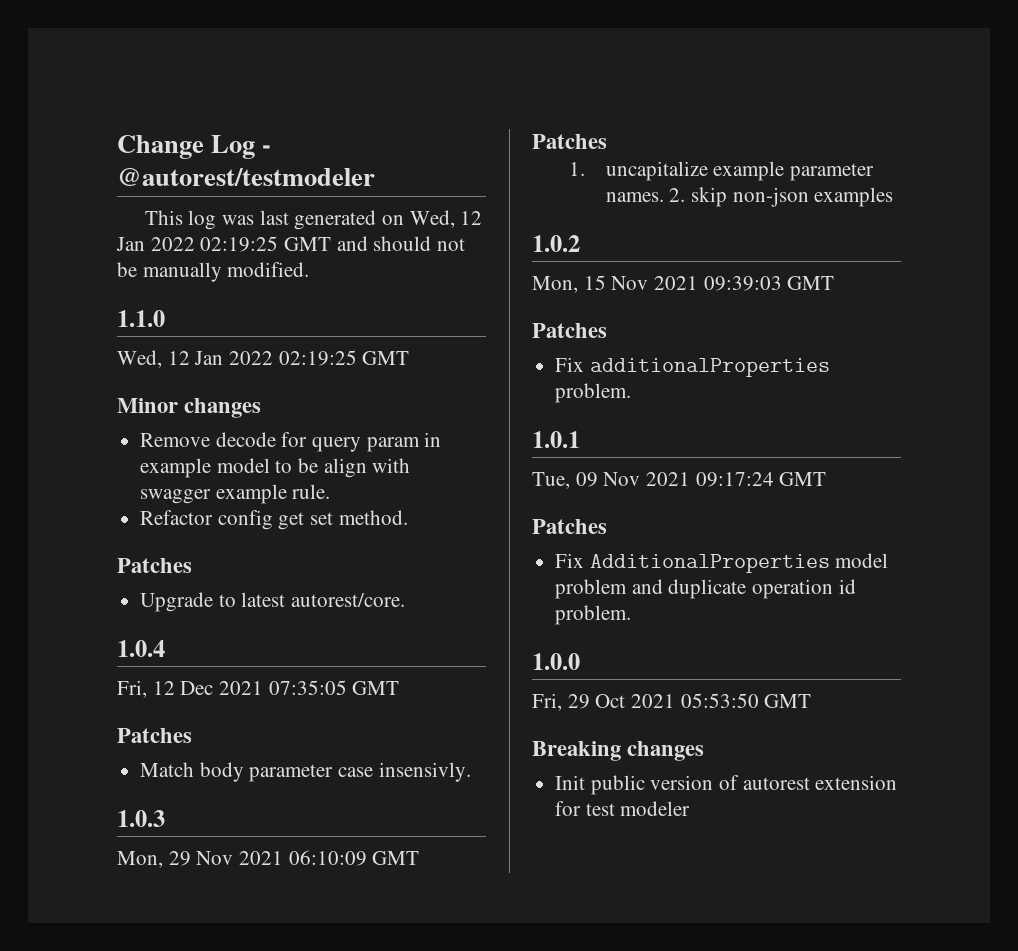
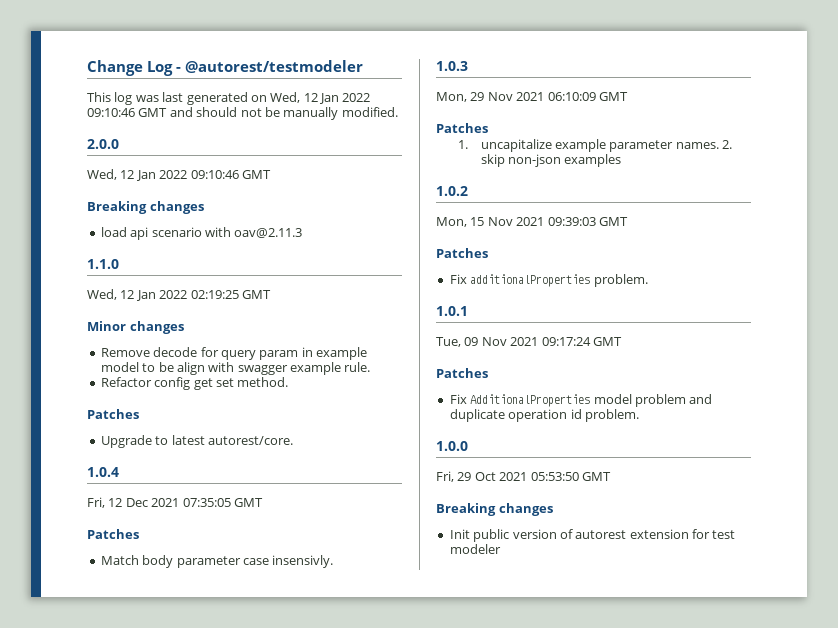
- This log was last generated on Wed, 12 Jan 2022 02:19:25 GMT and should not be manually modified.
+ This log was last generated on Wed, 12 Jan 2022 09:10:46 GMT and should not be manually modified.
+ 2.0.0
+ Wed, 12 Jan 2022 09:10:46 GMT
+ Breaking changes
+ load api scenario with oav@2.11.3

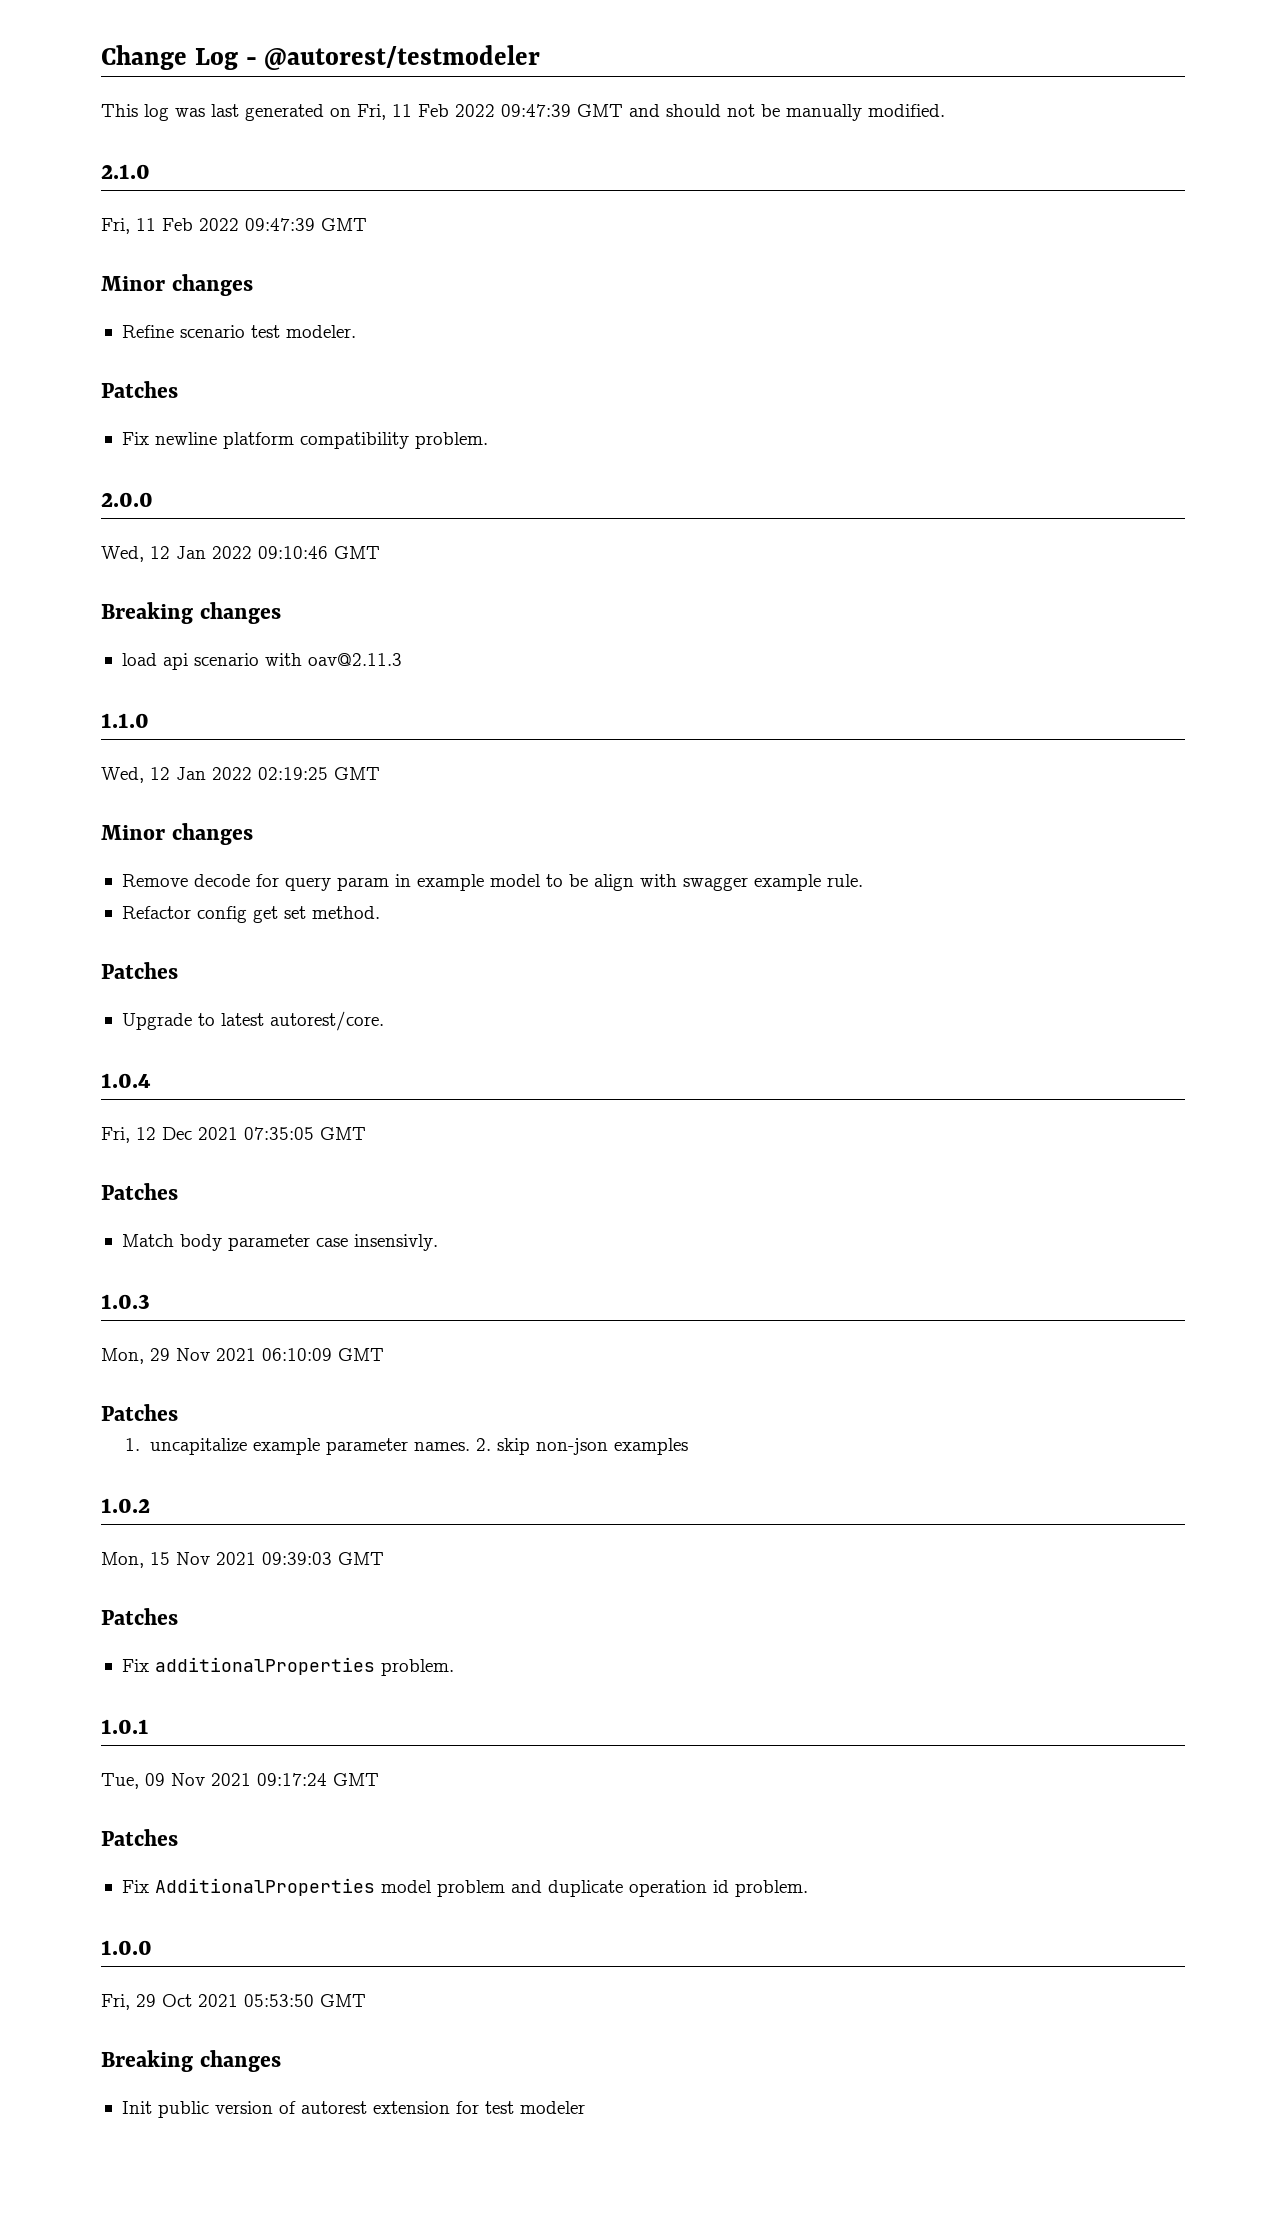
- This log was last generated on Wed, 12 Jan 2022 09:10:46 GMT and should not be manually modified.
+ This log was last generated on Fri, 11 Feb 2022 09:47:39 GMT and should not be manually modified.
+ 2.1.0
+ Fri, 11 Feb 2022 09:47:39 GMT
+ Minor changes
+ Refine scenario test modeler.
+ Patches
+ Fix newline platform compatibility problem.

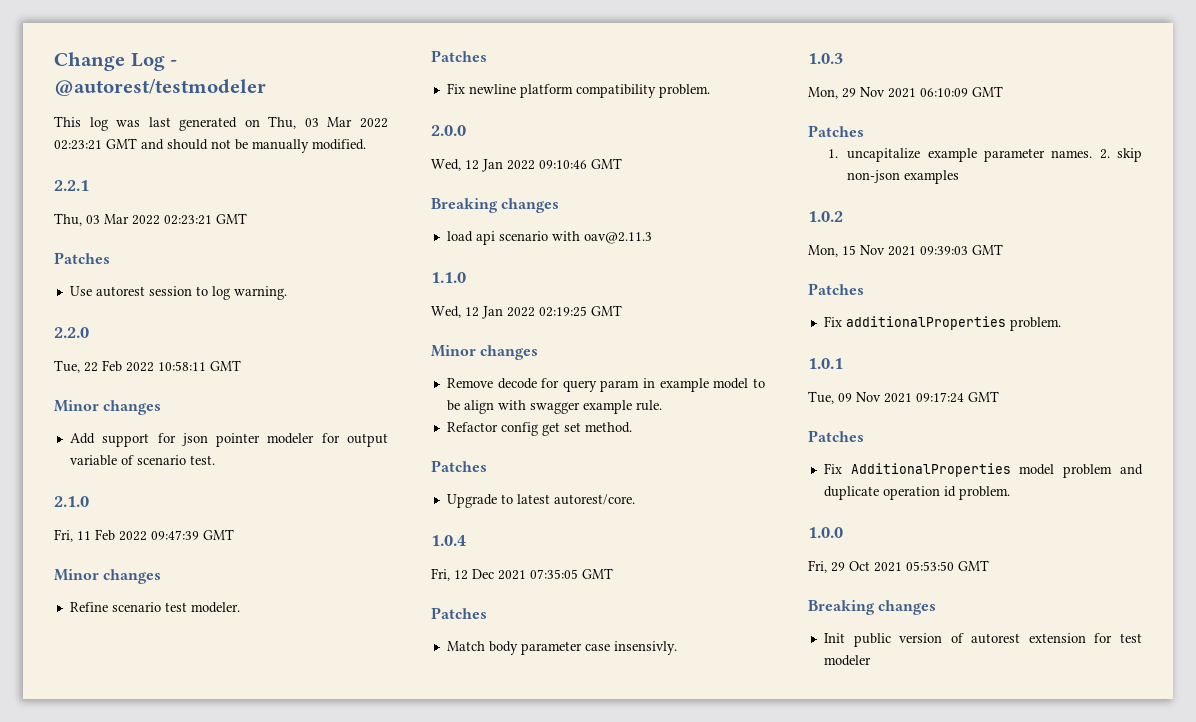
- This log was last generated on Fri, 11 Feb 2022 09:47:39 GMT and should not be manually modified.
+ This log was last generated on Thu, 03 Mar 2022 02:23:21 GMT and should not be manually modified.
+ 2.2.1
+ Thu, 03 Mar 2022 02:23:21 GMT
+ Patches
+ Use autorest session to log warning.
+ 2.2.0
+ Tue, 22 Feb 2022 10:58:11 GMT
+ Minor changes
+ Add support for json pointer modeler for output variable of scenario test.

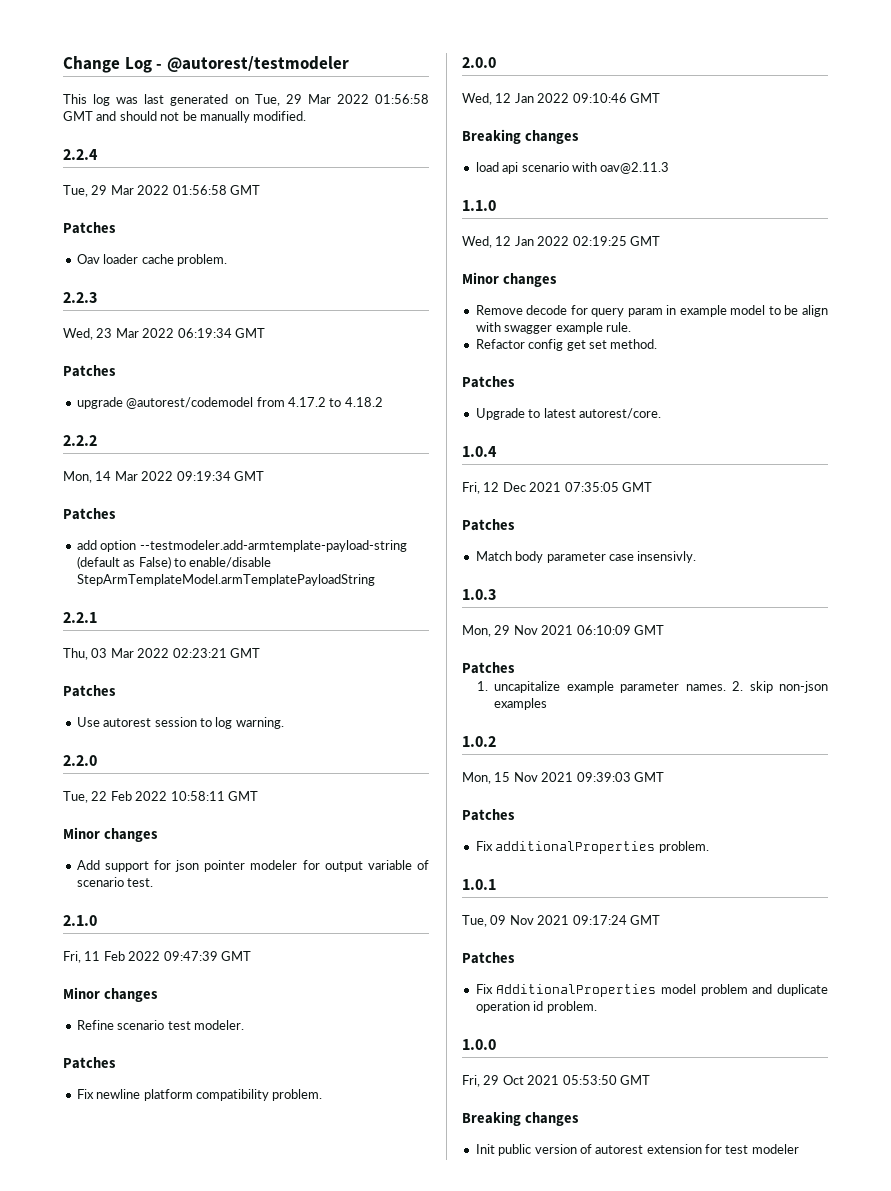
- This log was last generated on Thu, 03 Mar 2022 02:23:21 GMT and should not be manually modified.
+ This log was last generated on Tue, 29 Mar 2022 01:56:58 GMT and should not be manually modified.
+ 2.2.4
+ Tue, 29 Mar 2022 01:56:58 GMT
+ Patches
+ Oav loader cache problem.
+ 2.2.3
+ Wed, 23 Mar 2022 06:19:34 GMT
+ Patches
+ upgrade @autorest/codemodel from 4.17.2 to 4.18.2
+ 2.2.2
+ Mon, 14 Mar 2022 09:19:34 GMT
+ Patches
+ add option --testmodeler.add-armtemplate-payload-string (default as False) to enable/disable StepArmTemplateModel.armTemplatePayloadString

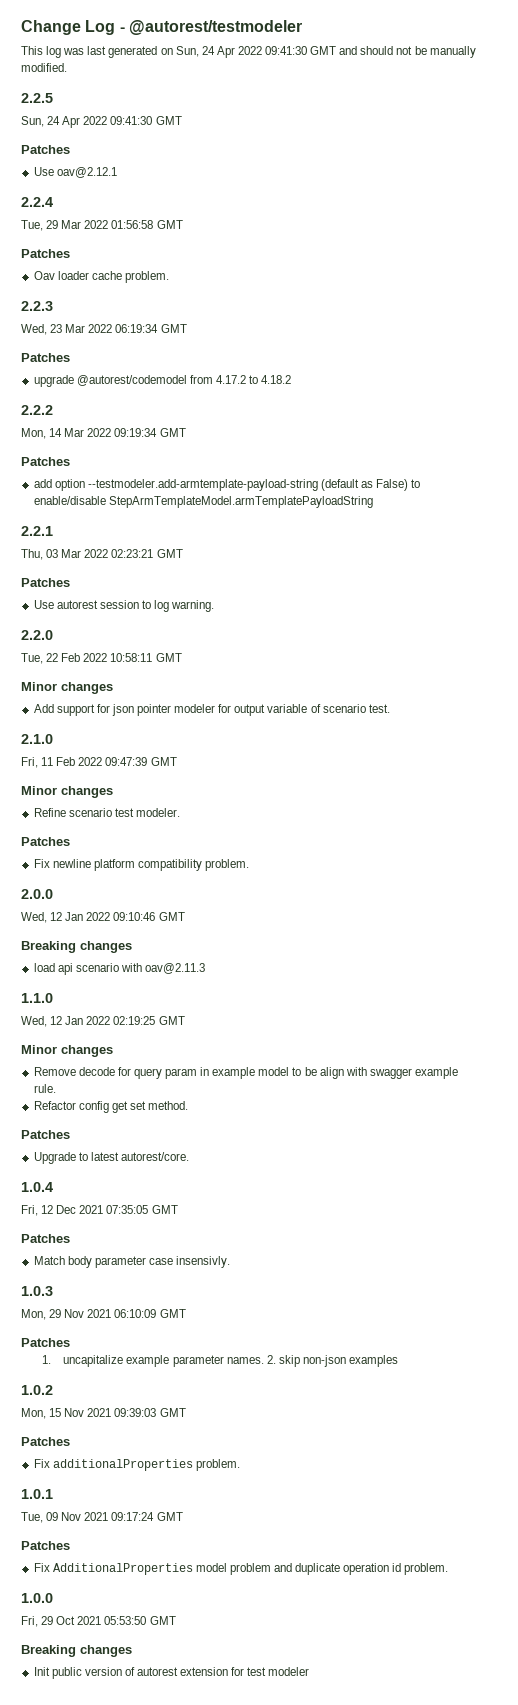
- This log was last generated on Tue, 29 Mar 2022 01:56:58 GMT and should not be manually modified.
+ This log was last generated on Sun, 24 Apr 2022 09:41:30 GMT and should not be manually modified.
+ 2.2.5
+ Sun, 24 Apr 2022 09:41:30 GMT
+ Patches
+ Use oav@2.12.1

